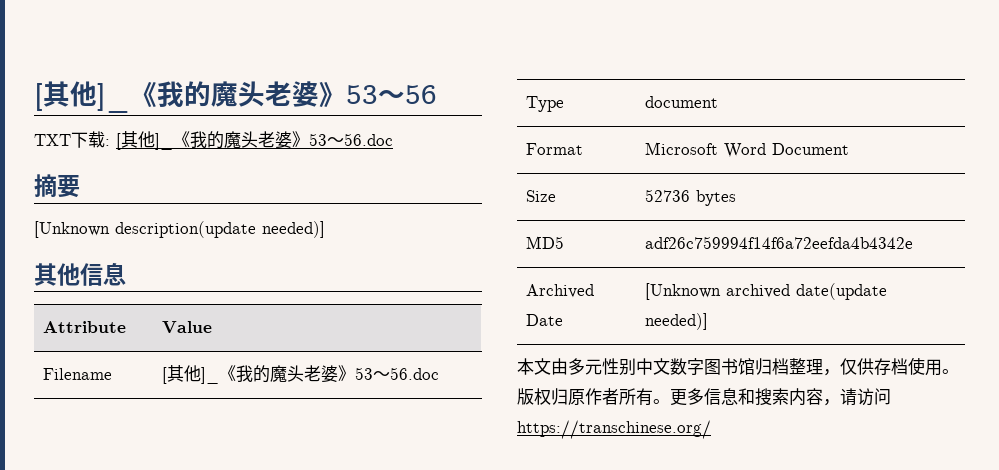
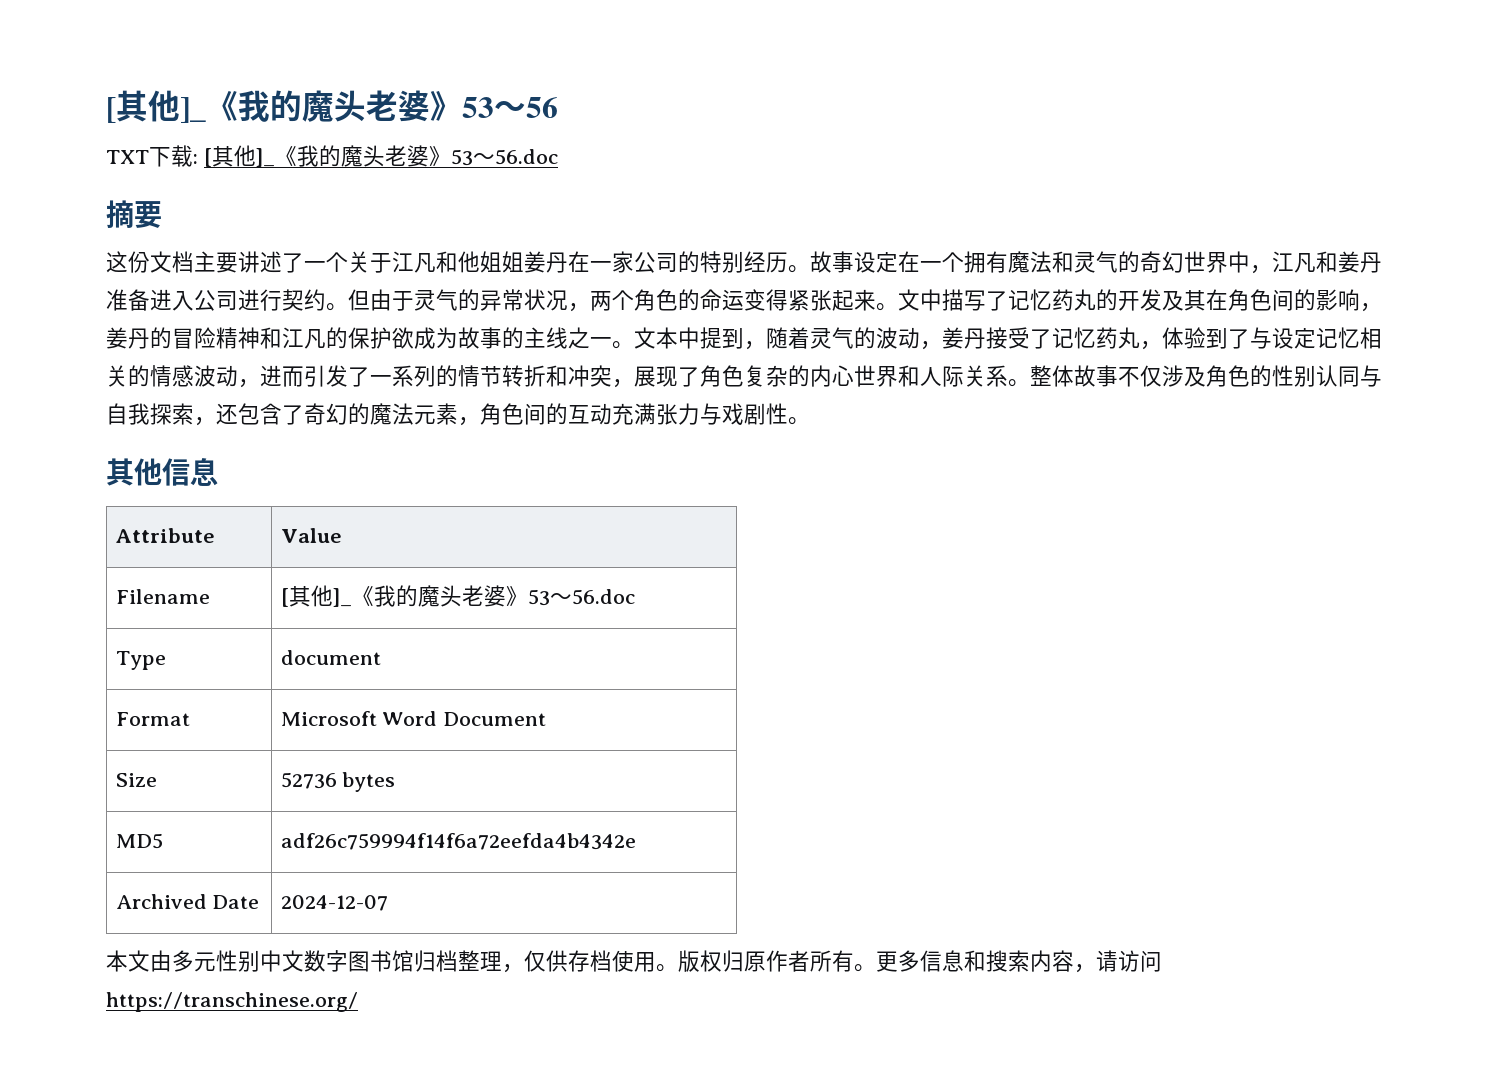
- [Unknown description(update needed)]
+ 这份文档主要讲述了一个关于江凡和他姐姐姜丹在一家公司的特别经历。故事设定在一个拥有魔法和灵气的奇幻世界中，江凡和姜丹准备进入公司进行契约。但由于灵气的异常状况，两个角色的命运变得紧张起来。文中描写了记忆药丸的开发及其在角色间的影响，姜丹的冒险精神和江凡的保护欲成为故事的主线之一。文本中提到，随着灵气的波动，姜丹接受了记忆药丸，体验到了与设定记忆相关的情感波动，进而引发了一系列的情节转折和冲突，展现了角色复杂的内心世界和人际关系。整体故事不仅涉及角色的性别认同与自我探索，还包含了奇幻的魔法元素，角色间的互动充满张力与戏剧性。
- Archived Date | [Unknown archived date(update needed)]
+ Archived Date | 2024-12-07

